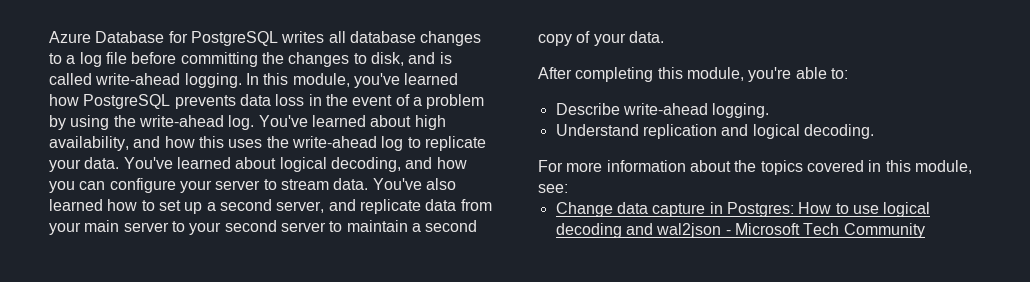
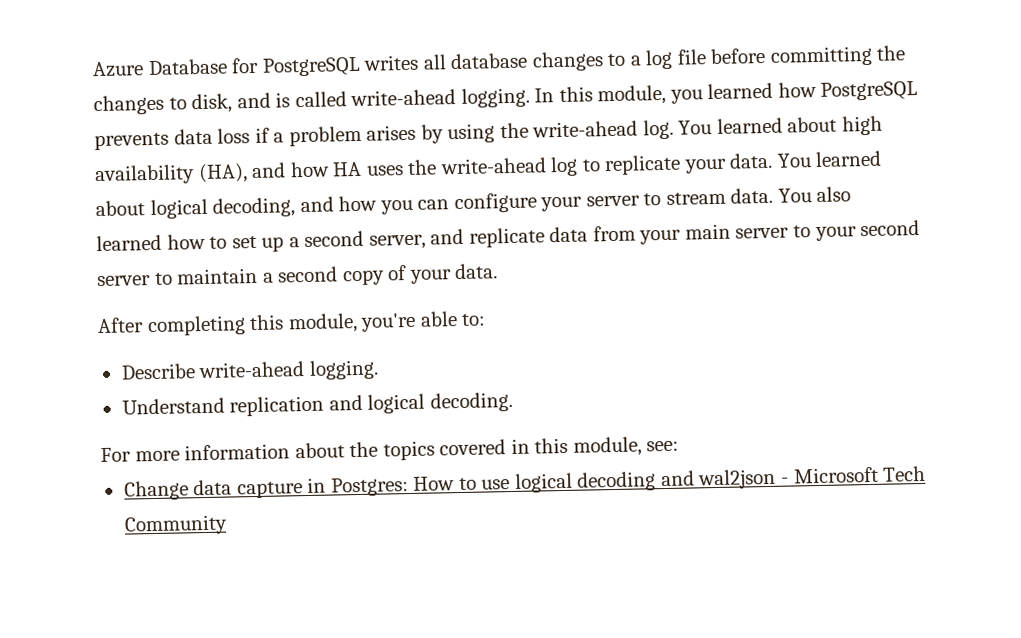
- In this module, you've learned how PostgreSQL prevents data loss in the event of a problem by using the write-ahead log.
+ In this module, you learned how PostgreSQL prevents data loss if a problem arises by using the write-ahead log.
- You've learned about high availability, and how this uses the write-ahead log to replicate your data.
+ You learned about high availability (HA), and how HA uses the write-ahead log to replicate your data.
- You've learned about logical decoding, and how you can configure your server to stream data.
+ You learned about logical decoding, and how you can configure your server to stream data.
- You've also learned how to set up a second server, and replicate data from your main server to your second server to maintain a second copy of your data.
+ You also learned how to set up a second server, and replicate data from your main server to your second server to maintain a second copy of your data.

